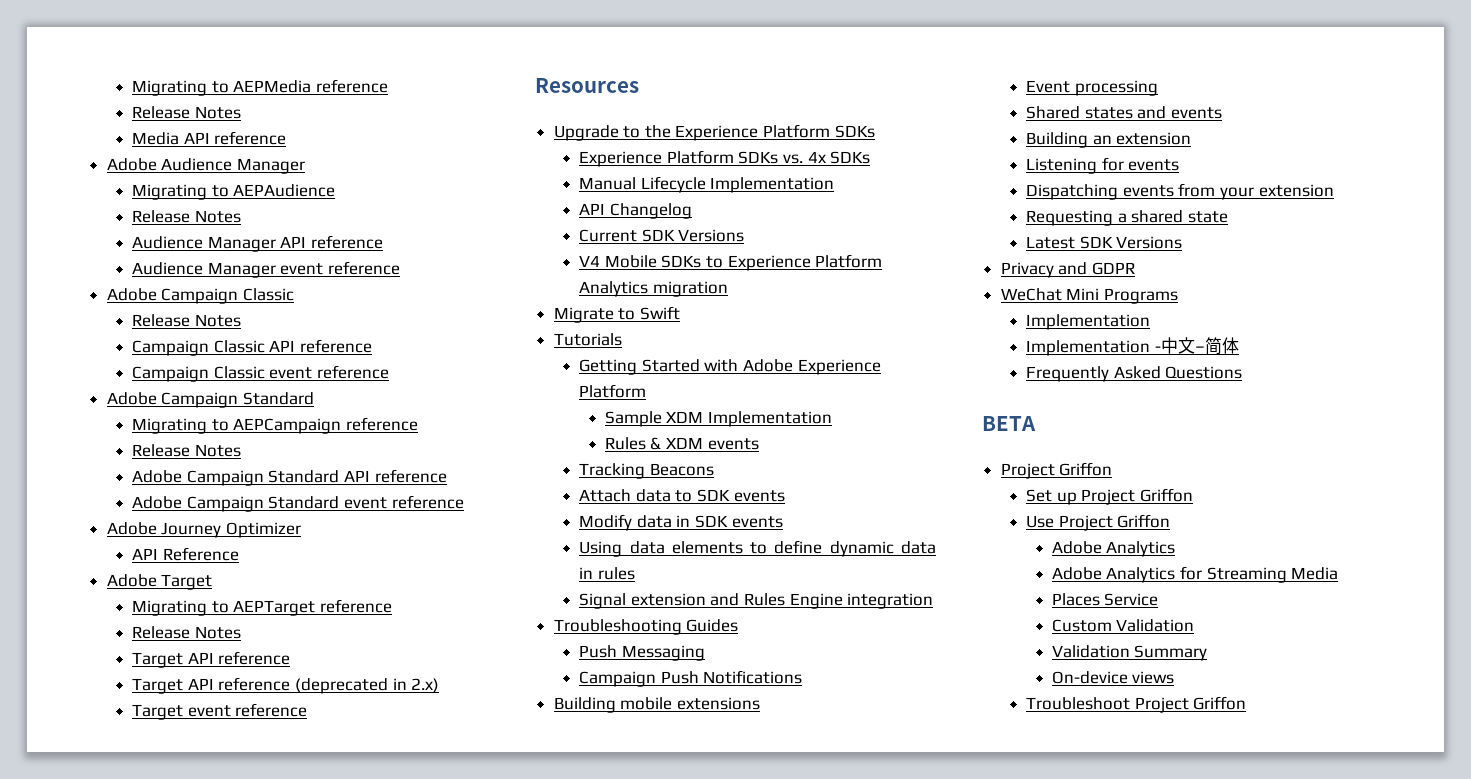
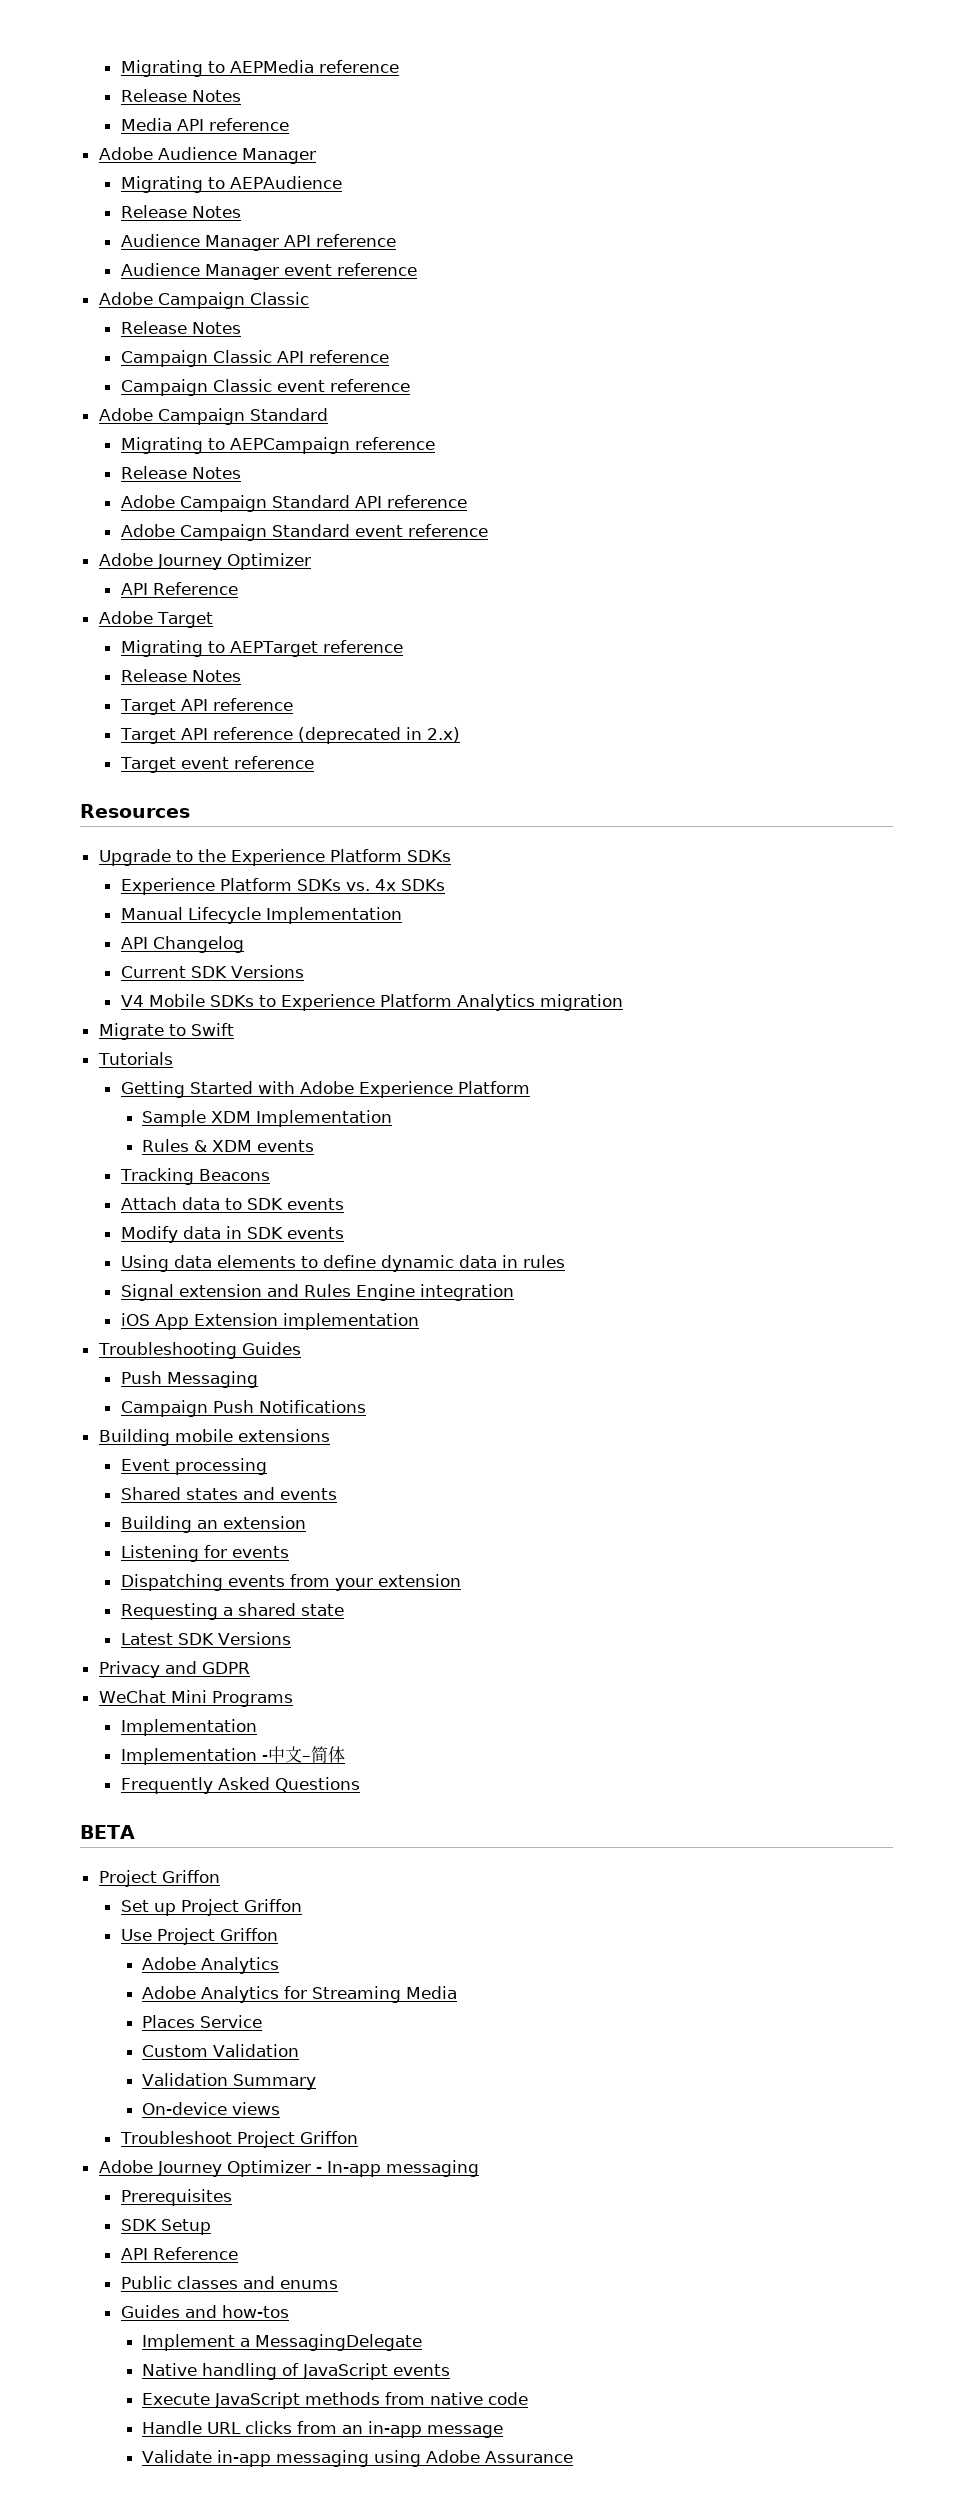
+ iOS App Extension implementation
+ Adobe Journey Optimizer - In-app messaging
+ Prerequisites
+ SDK Setup
+ API Reference
+ Public classes and enums
+ Guides and how-tos
+ Implement a MessagingDelegate
+ Native handling of JavaScript events
+ Execute JavaScript methods from native code
+ Handle URL clicks from an in-app message
+ Validate in-app messaging using Adobe Assurance

